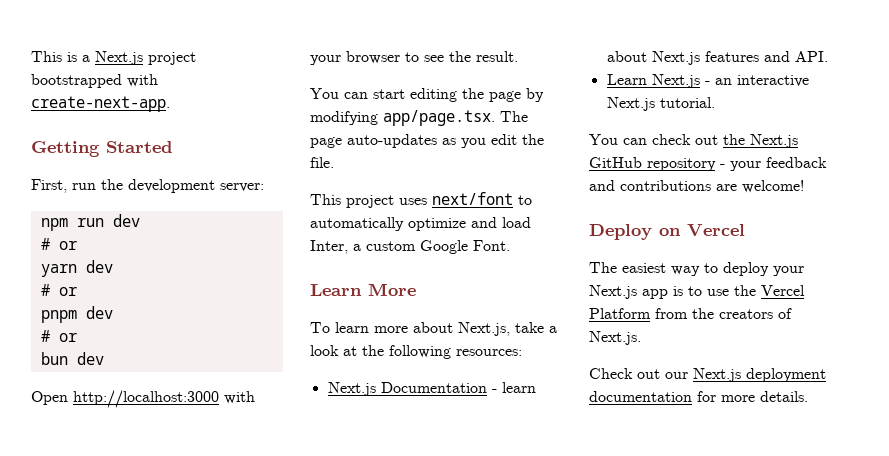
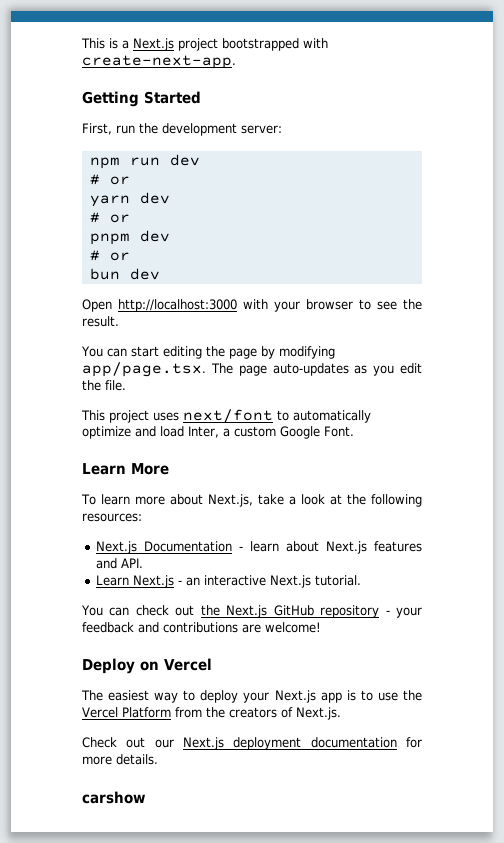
+ carshow

